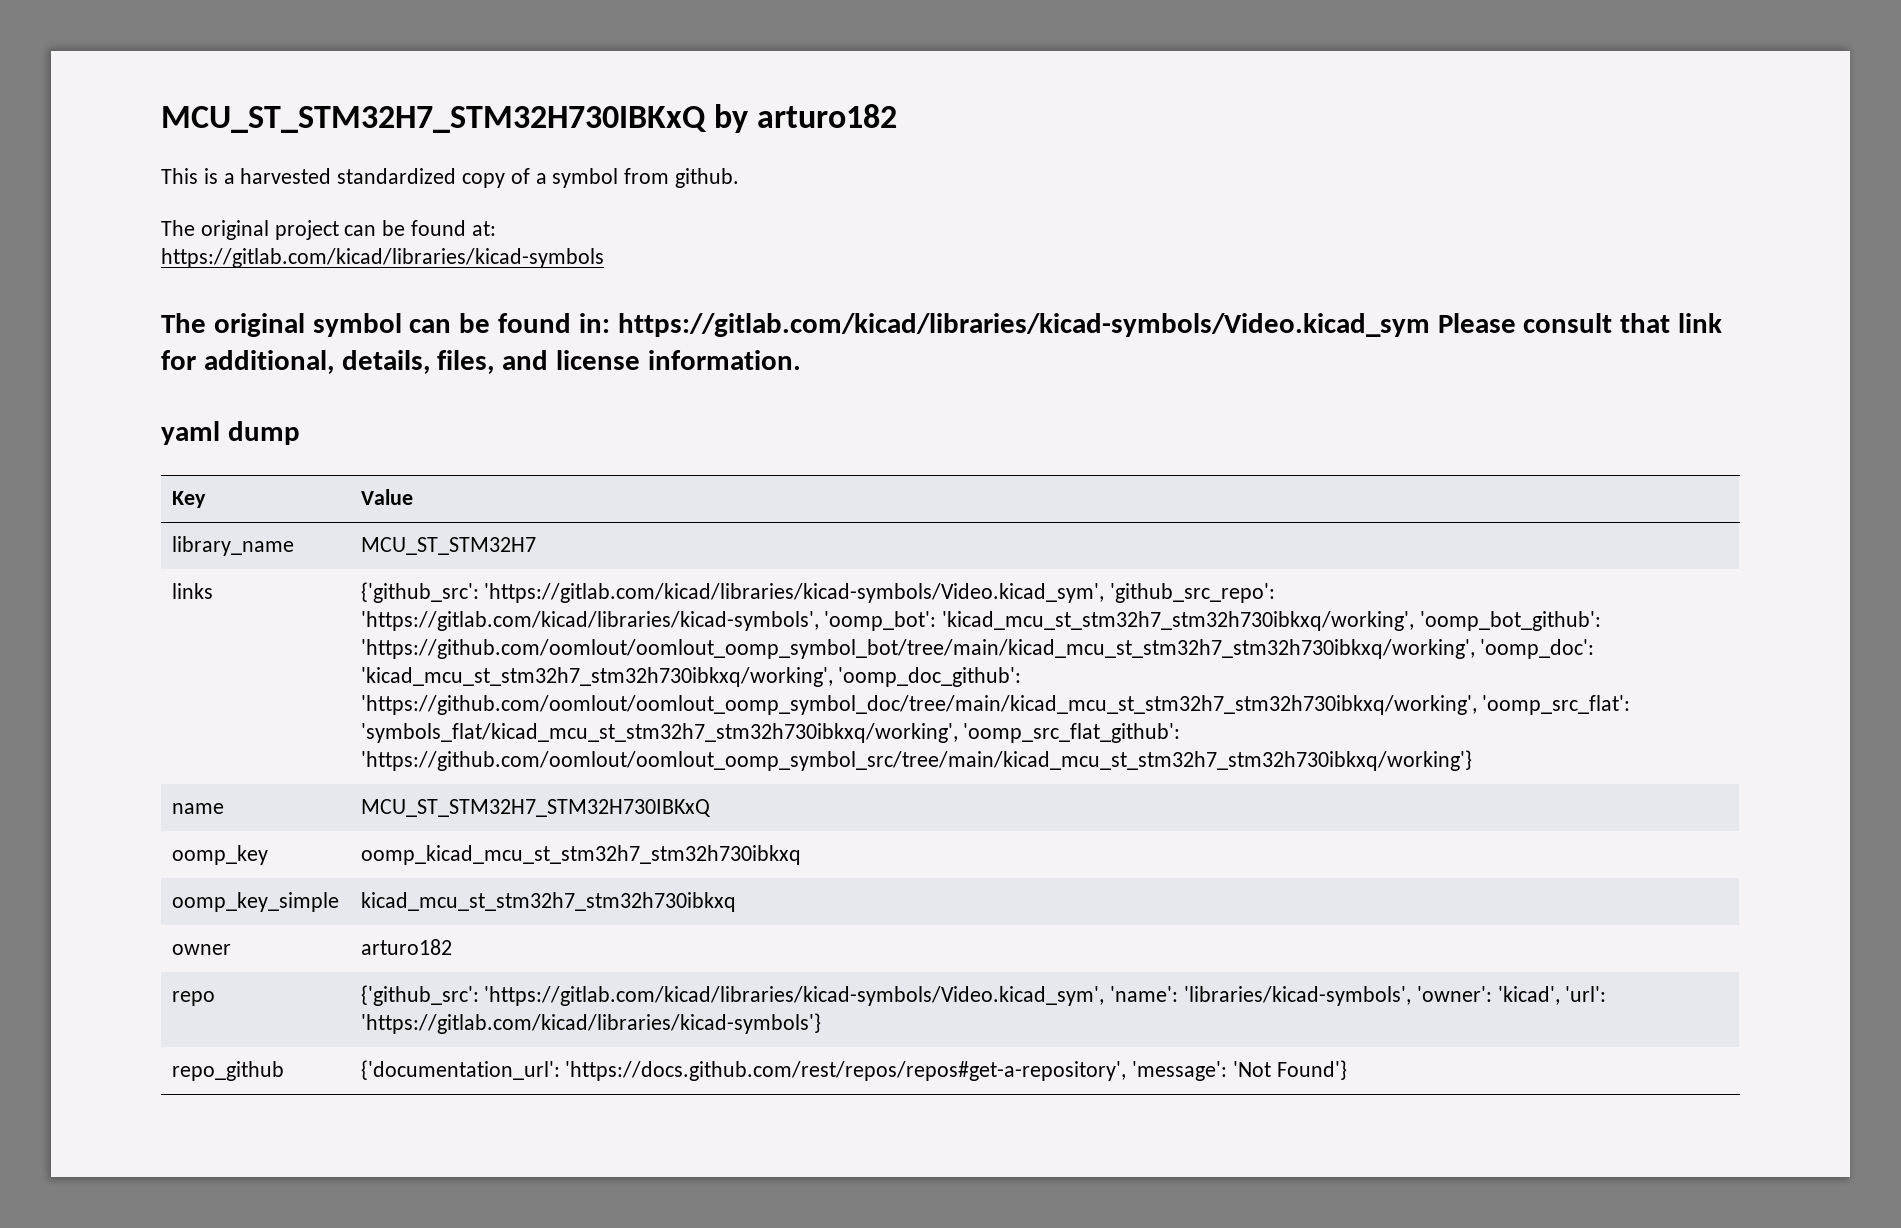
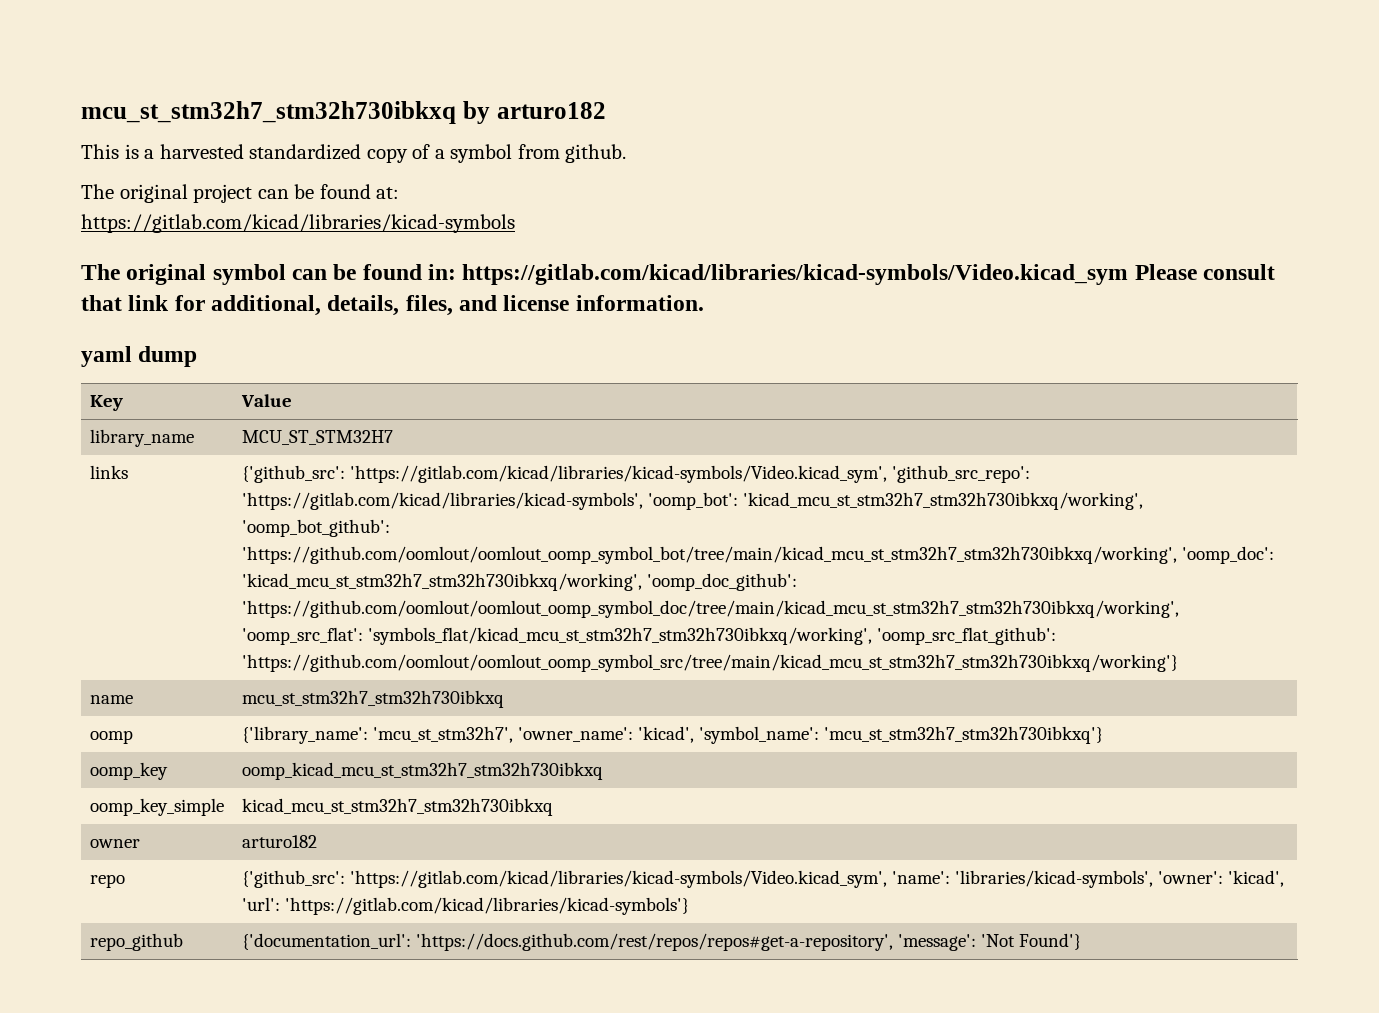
- MCU_ST_STM32H7_STM32H730IBKxQ by arturo182
+ mcu_st_stm32h7_stm32h730ibkxq by arturo182
- name | MCU_ST_STM32H7_STM32H730IBKxQ
+ name | mcu_st_stm32h7_stm32h730ibkxq
+ oomp | {'library_name': 'mcu_st_stm32h7', 'owner_name': 'kicad', 'symbol_name': 'mcu_st_stm32h7_stm32h730ibkxq'}

